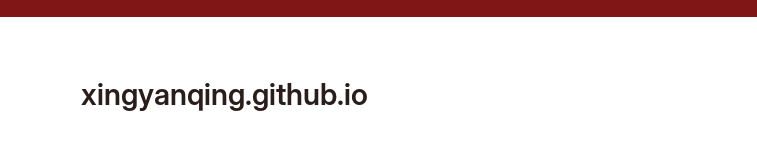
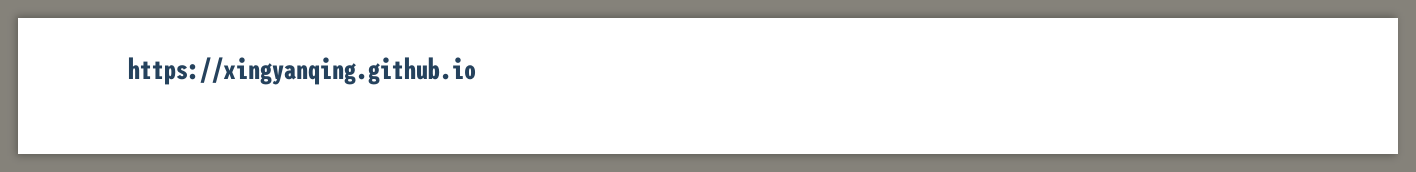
- xingyanqing.github.io
+ https://xingyanqing.github.io

